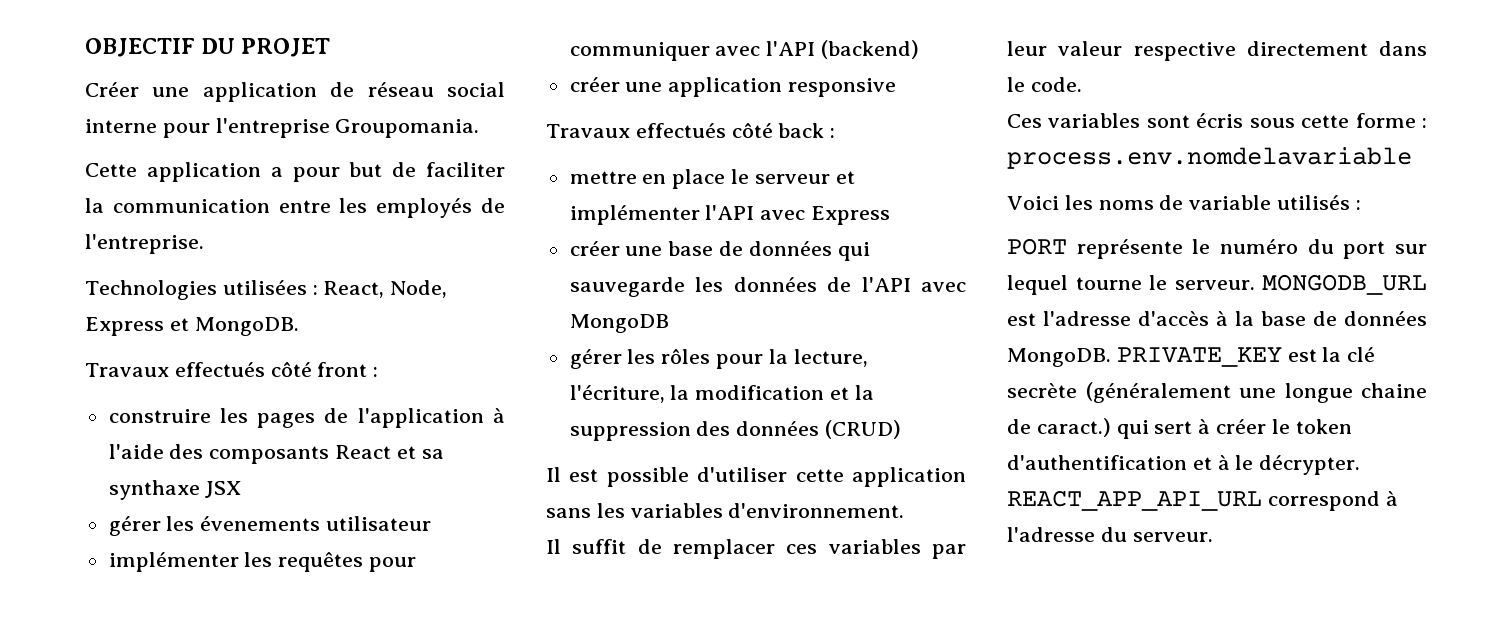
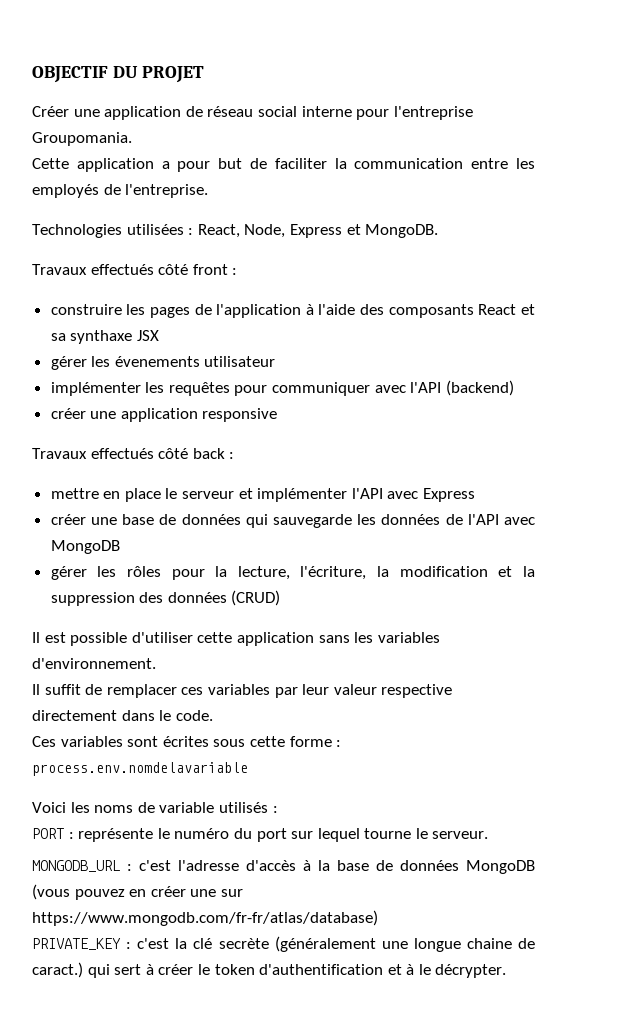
- Ces variables sont écris sous cette forme : process.env.nomdelavariable
+ Ces variables sont écrites sous cette forme : process.env.nomdelavariable
- PORT représente le numéro du port sur lequel tourne le serveur. MONGODB_URL est l'adresse d'accès à la base de données MongoDB. PRIVATE_KEY est la clé secrète (généralement une longue chaine de caract.) qui sert à créer le token d'authentification et à le décrypter. REACT_APP_API_URL correspond à l'adresse du serveur.
+ PORT : représente le numéro du port sur lequel tourne le serveur.
+ MONGODB_URL : c'est l'adresse d'accès à la base de données MongoDB (vous pouvez en créer une sur https://www.mongodb.com/fr-fr/atlas/database)
+ PRIVATE_KEY : c'est la clé secrète (généralement une longue chaine de caract.) qui sert à créer le token d'authentification et à le décrypter.

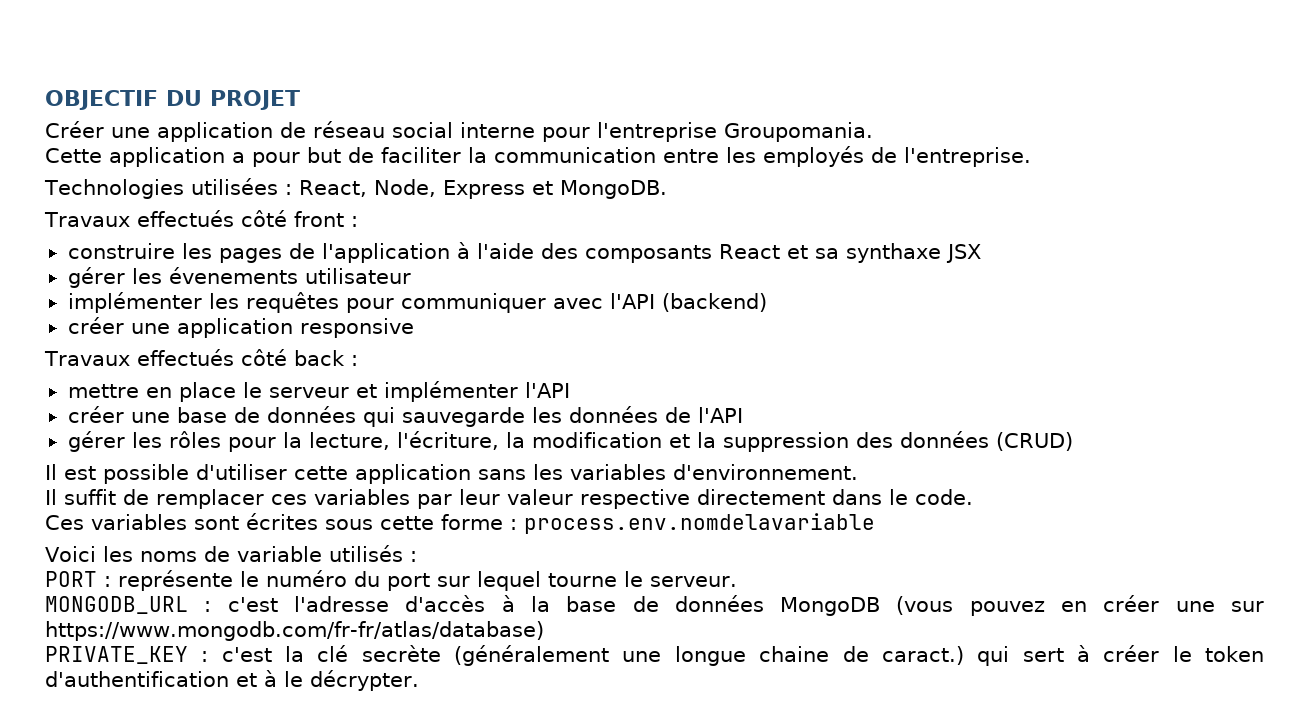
- mettre en place le serveur et implémenter l'API avec Express
+ mettre en place le serveur et implémenter l'API
- créer une base de données qui sauvegarde les données de l'API avec MongoDB
+ créer une base de données qui sauvegarde les données de l'API

